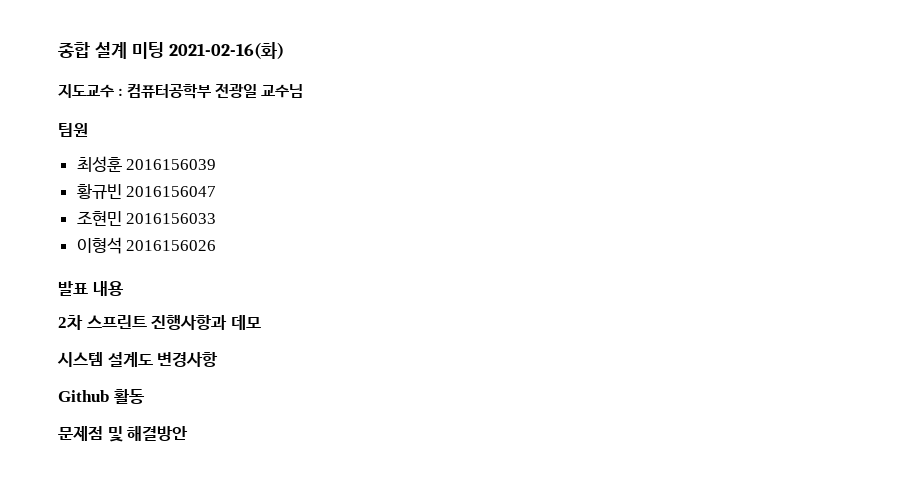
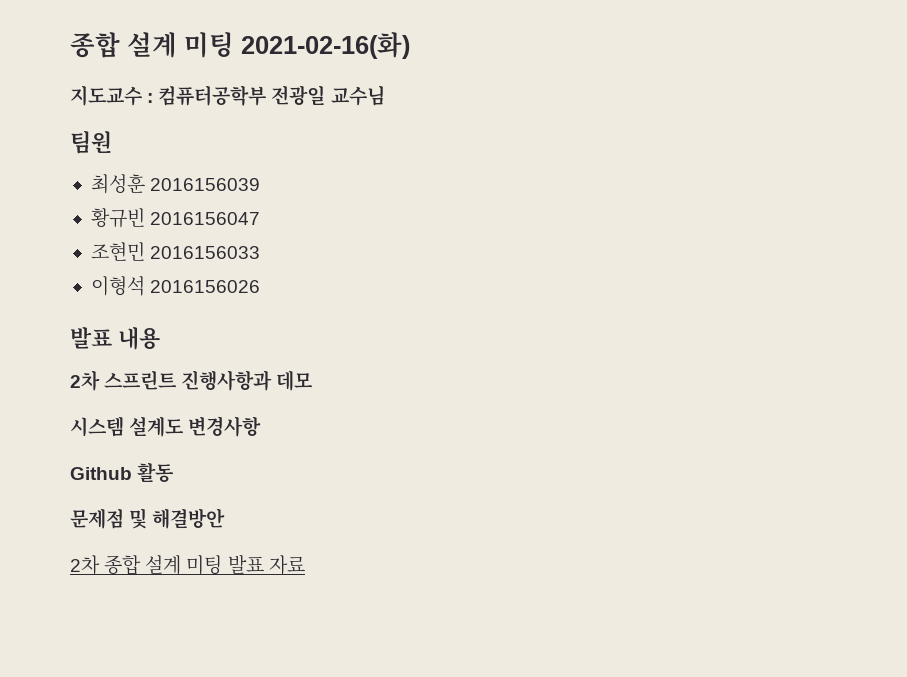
+ 2차 종합 설계 미팅 발표 자료

